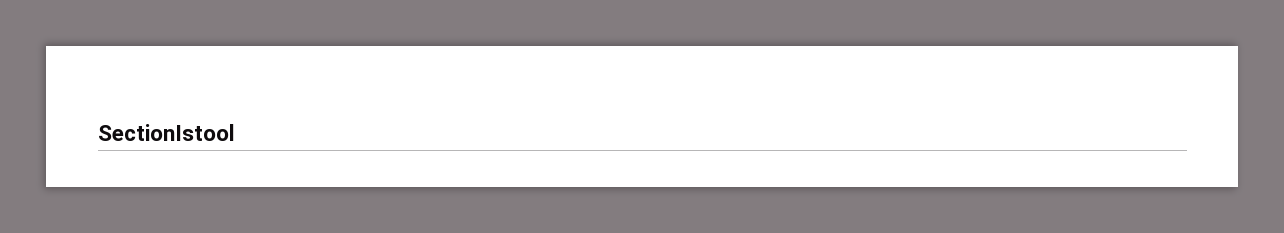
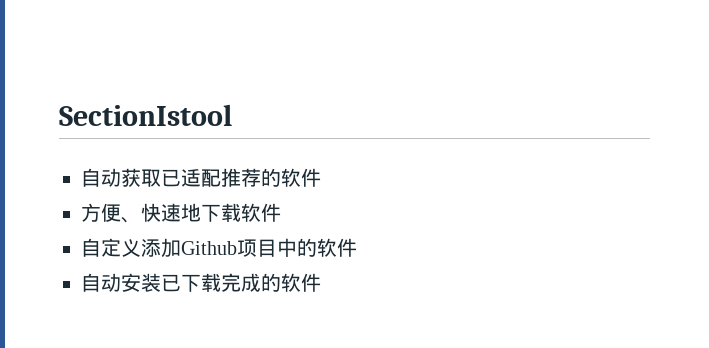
+ 自动获取已适配推荐的软件
+ 方便、快速地下载软件
+ 自定义添加Github项目中的软件
+ 自动安装已下载完成的软件

